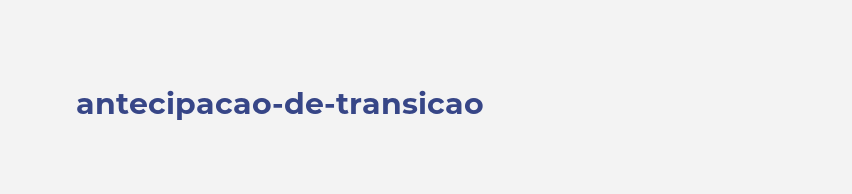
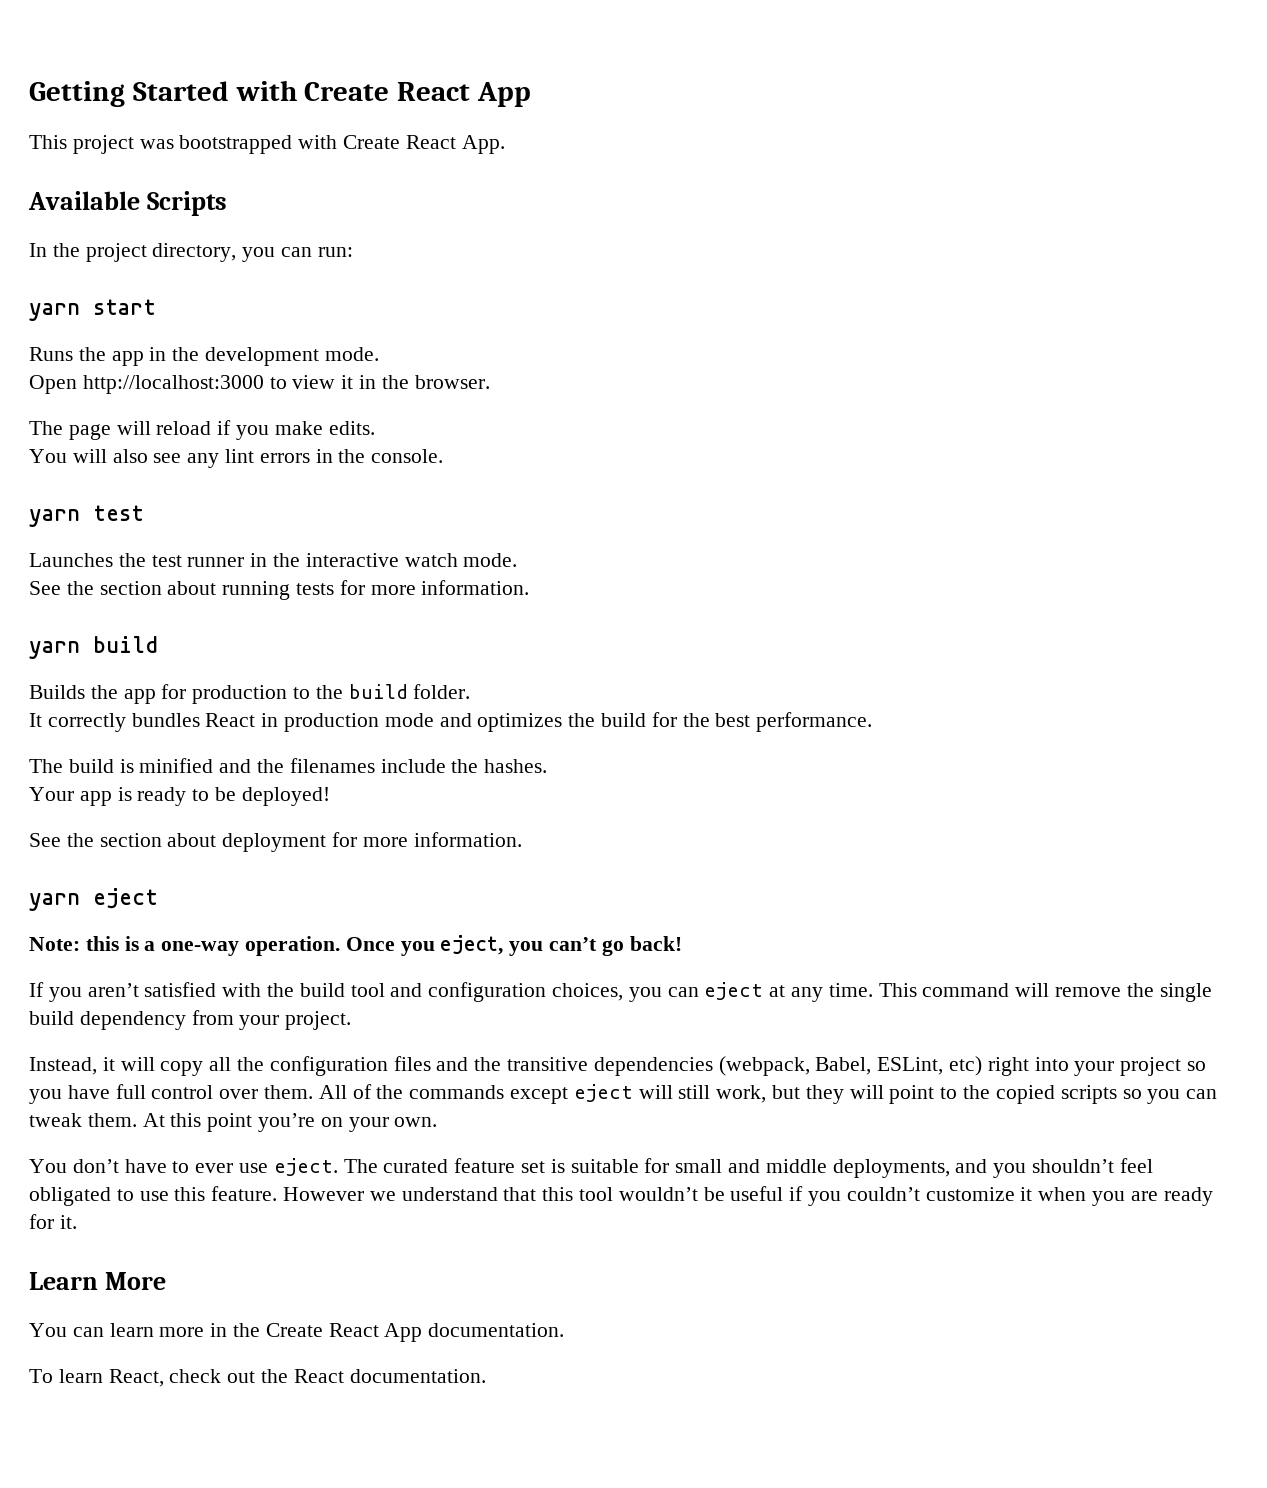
- antecipacao-de-transicao
+ Getting Started with Create React App
+ This project was bootstrapped with Create React App.
+ Available Scripts
+ In the project directory, you can run:
+ yarn start
+ Runs the app in the development mode.
+ Open http://localhost:3000 to view it in the browser.
+ The page will reload if you make edits.
+ You will also see any lint errors in the console.
+ yarn test
+ Launches the test runner in the interactive watch mode.
+ See the section about running tests for more information.
+ yarn build
+ Builds the app for production to the build folder.
+ It correctly bundles React in production mode and optimizes the build for the best performance.
+ The build is minified and the filenames include the hashes.
+ Your app is ready to be deployed!
+ See the section about deployment for more information.
+ yarn eject
+ Note: this is a one-way operation. Once you eject, you can’t go back!
+ If you aren’t satisfied with the build tool and configuration choices, you can eject at any time. This command will remove the single build dependency from your project.
+ Instead, it will copy all the configuration files and the transitive dependencies (webpack, Babel, ESLint, etc) right into your project so you have full control over them. All of the commands except eject will still work, but they will point to the copied scripts so you can tweak them. At this point you’re on your own.
+ You don’t have to ever use eject. The curated feature set is suitable for small and middle deployments, and you shouldn’t feel obligated to use this feature. However we understand that this tool wouldn’t be useful if you couldn’t customize it when you are ready for it.
+ Learn More
+ You can learn more in the Create React App documentation.
+ To learn React, check out the React documentation.

